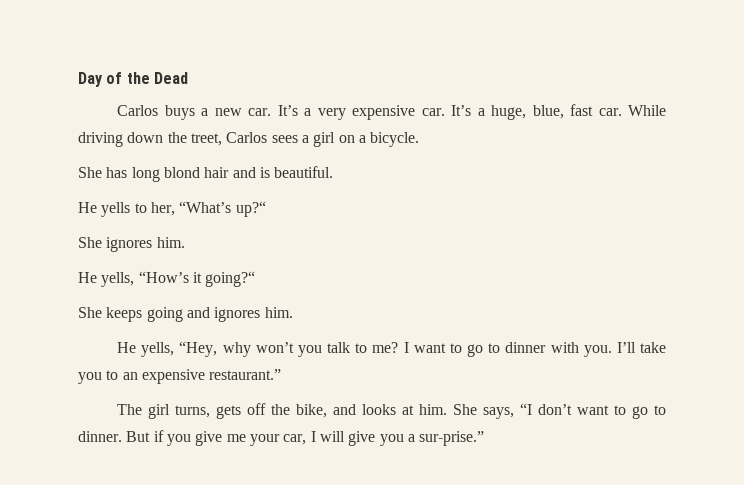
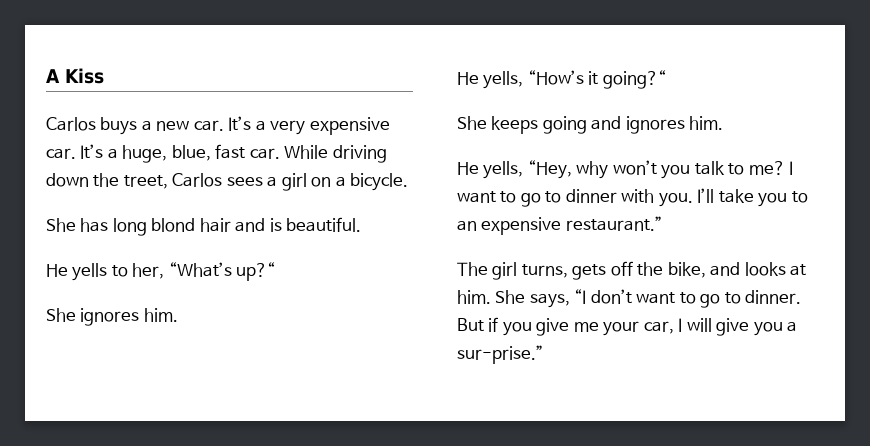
- Day of the Dead
+ A Kiss

